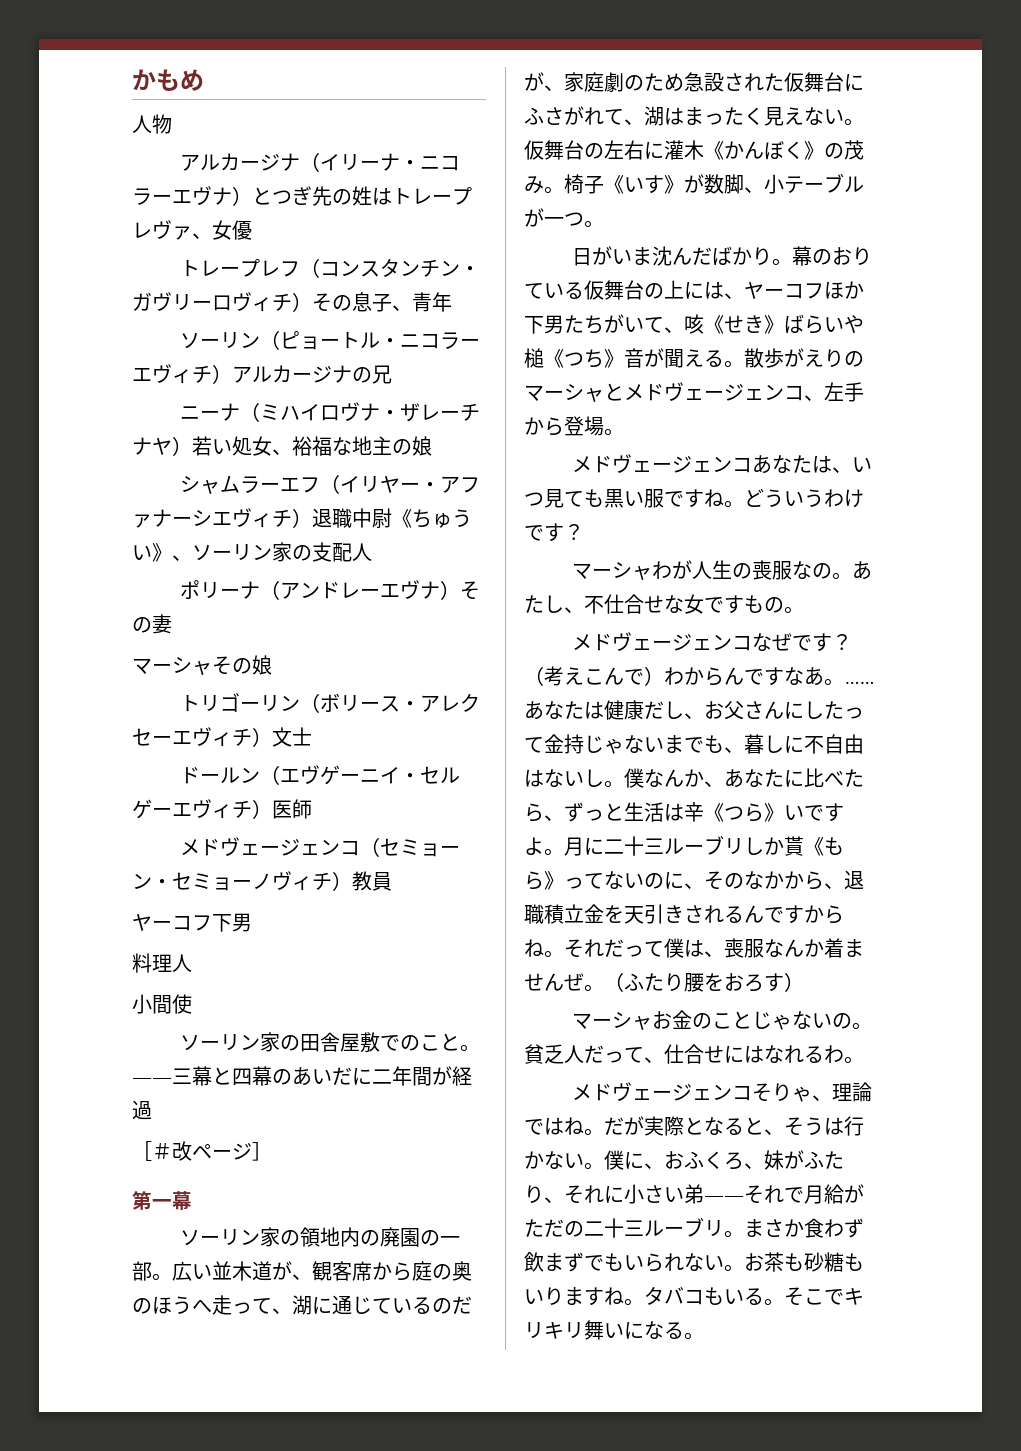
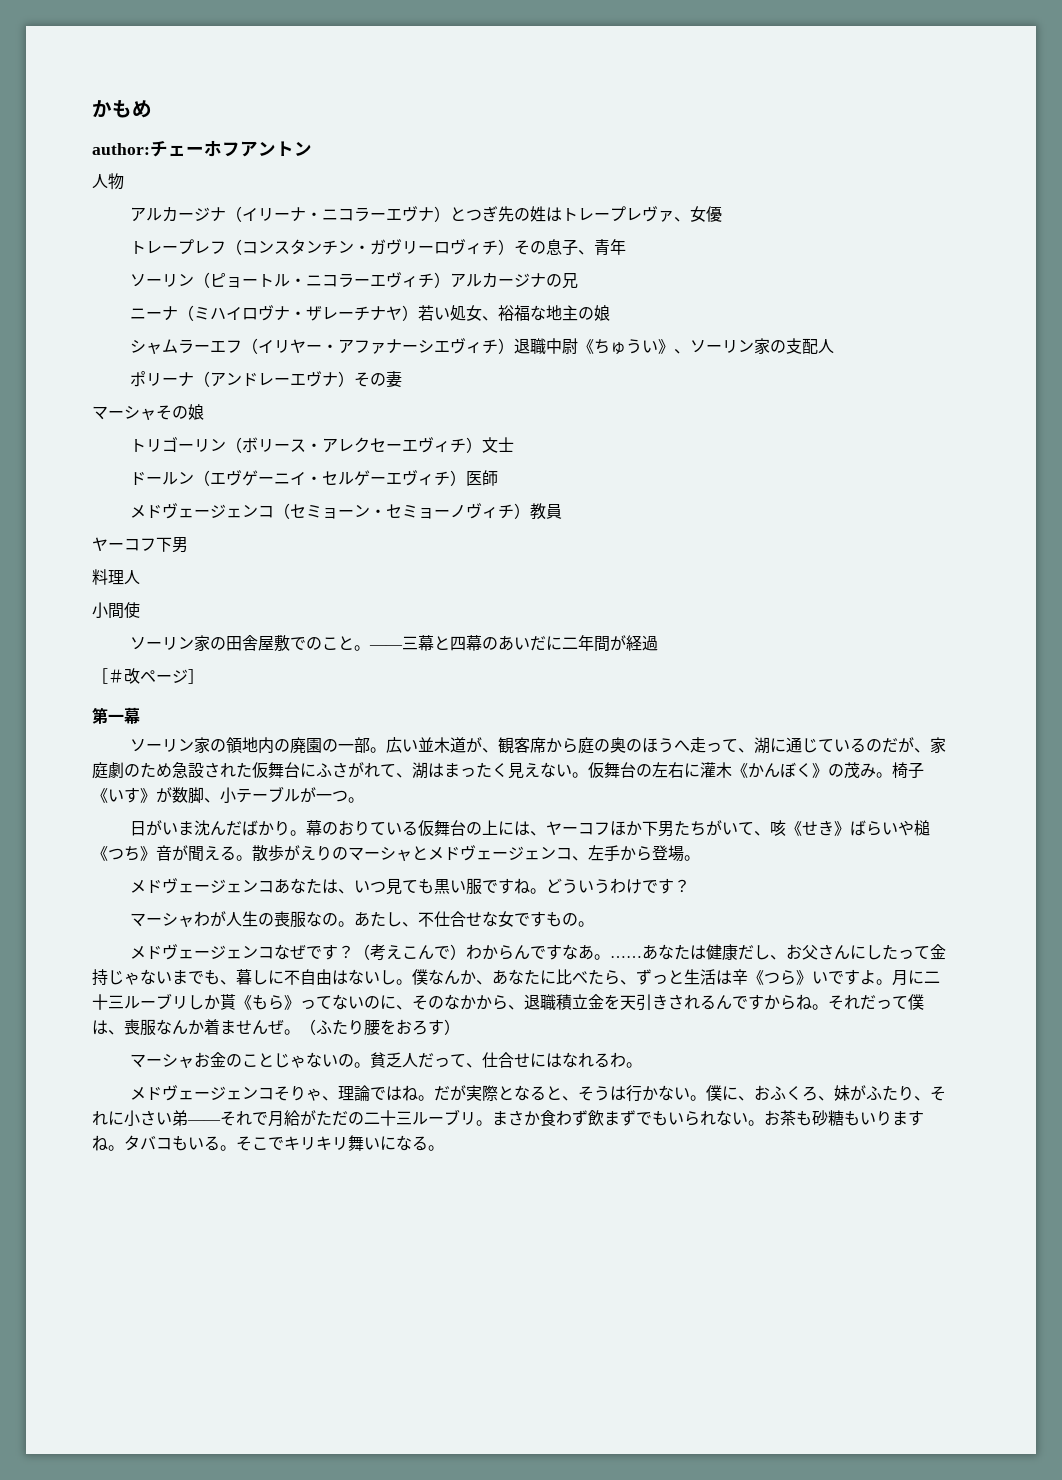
+ author:チェーホフアントン

